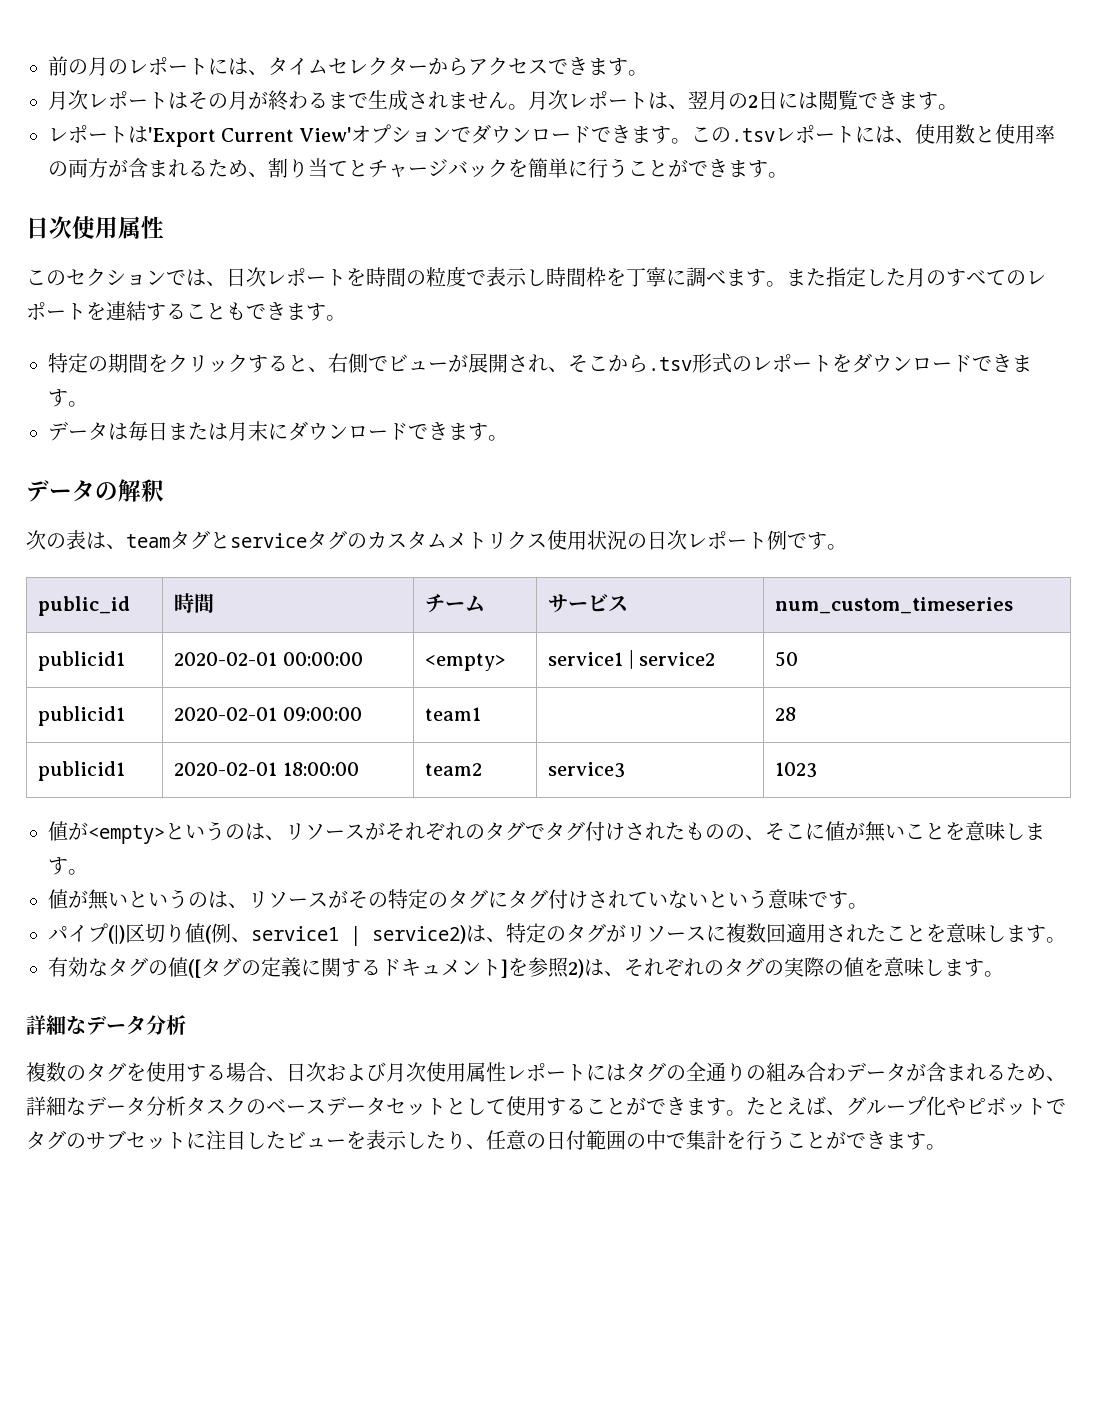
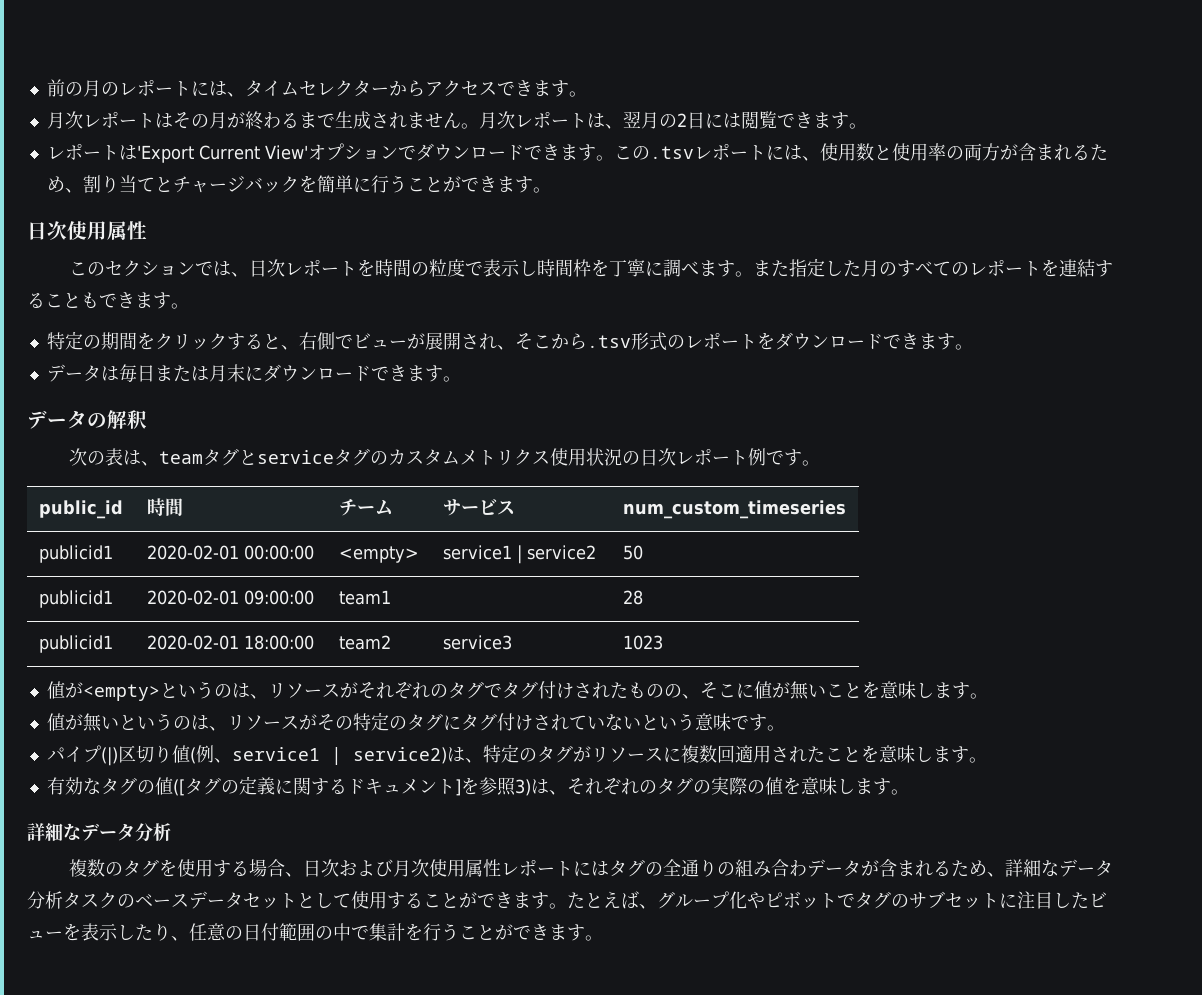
- 有効なタグの値([タグの定義に関するドキュメント]を参照2)は、それぞれのタグの実際の値を意味します。
+ 有効なタグの値([タグの定義に関するドキュメント]を参照3)は、それぞれのタグの実際の値を意味します。

